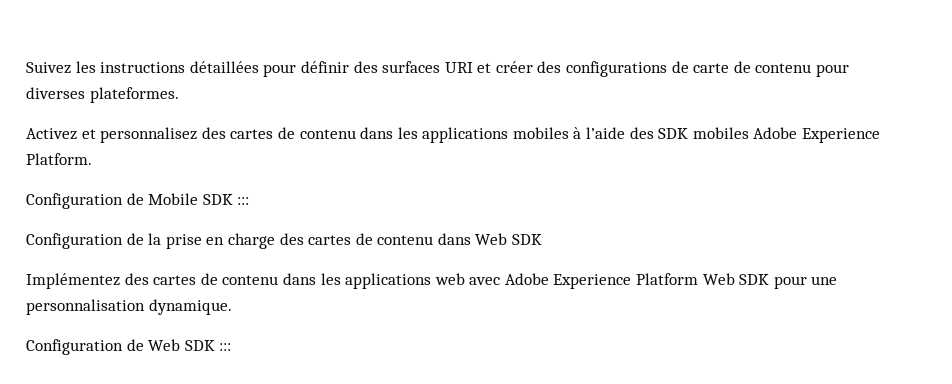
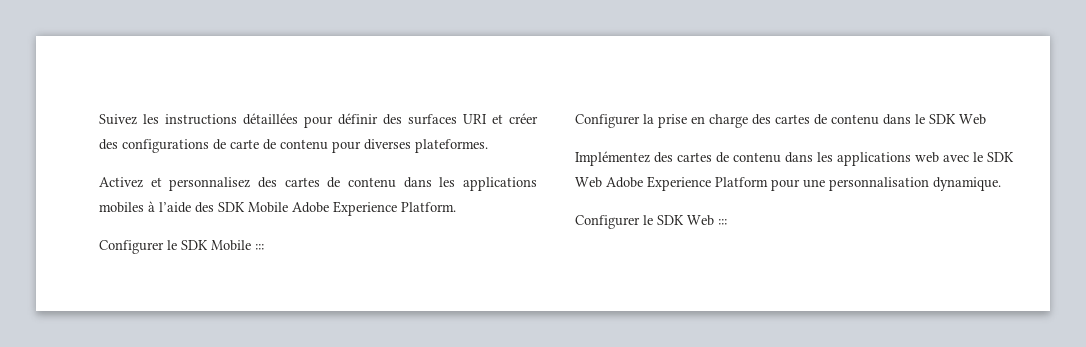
- Activez et personnalisez des cartes de contenu dans les applications mobiles à l’aide des SDK mobiles Adobe Experience Platform.
+ Activez et personnalisez des cartes de contenu dans les applications mobiles à l’aide des SDK Mobile Adobe Experience Platform.
- Configuration de Mobile SDK :::
+ Configurer le SDK Mobile :::
- Configuration de la prise en charge des cartes de contenu dans Web SDK
+ Configurer la prise en charge des cartes de contenu dans le SDK Web
- Implémentez des cartes de contenu dans les applications web avec Adobe Experience Platform Web SDK pour une personnalisation dynamique.
+ Implémentez des cartes de contenu dans les applications web avec le SDK Web Adobe Experience Platform pour une personnalisation dynamique.
- Configuration de Web SDK :::
+ Configurer le SDK Web :::

